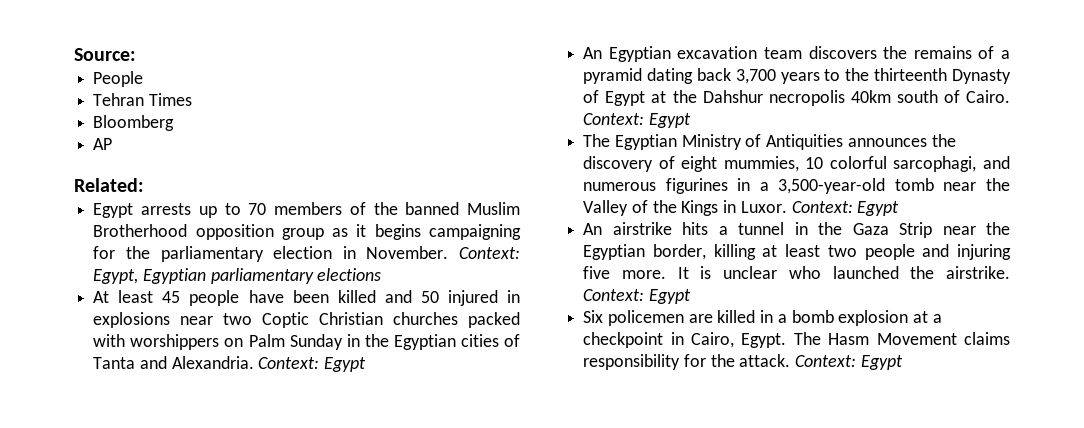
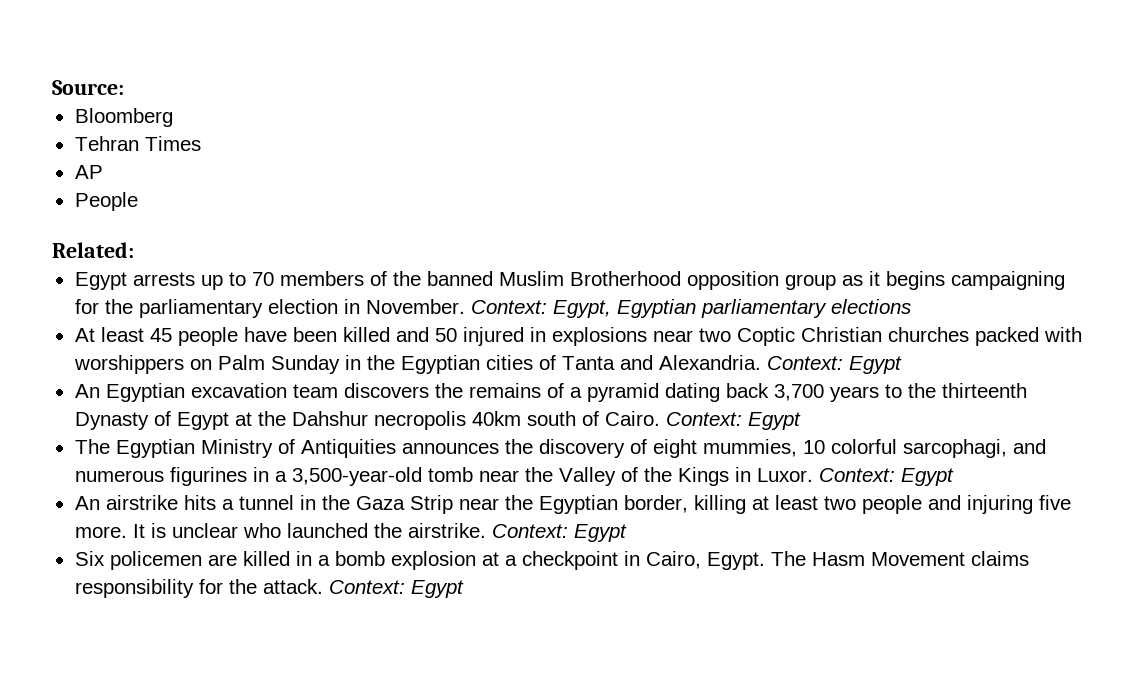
- People
+ Bloomberg
- Bloomberg
  AP
+ People

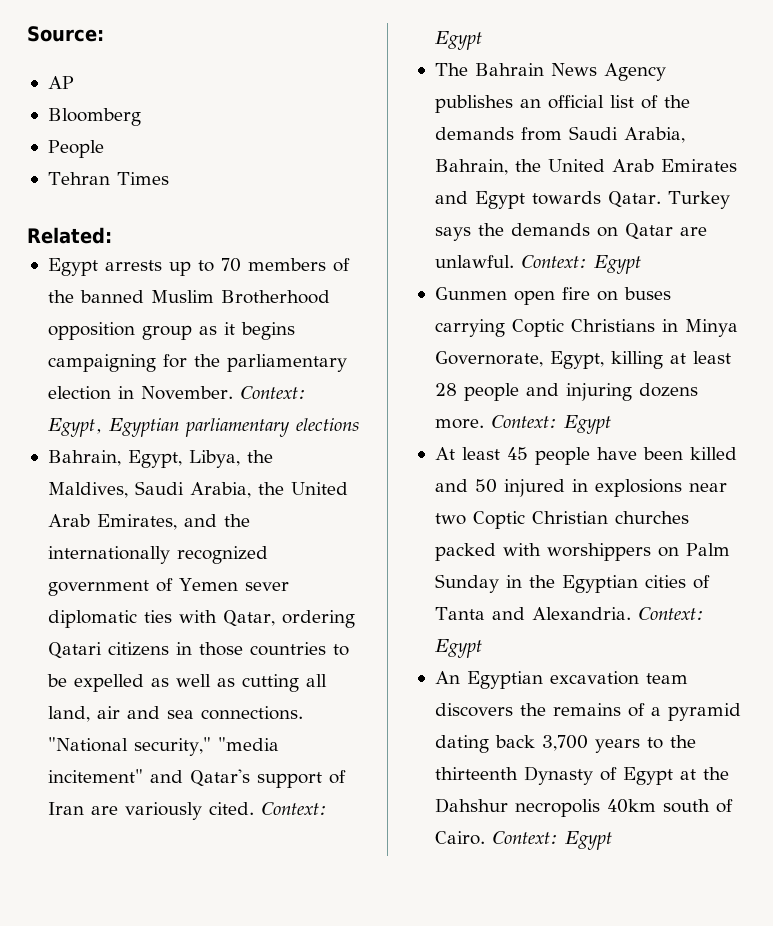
+ AP
+ People
- AP
- People
+ Bahrain, Egypt, Libya, the Maldives, Saudi Arabia, the United Arab Emirates, and the internationally recognized government of Yemen sever diplomatic ties with Qatar, ordering Qatari citizens in those countries to be expelled as well as cutting all land, air and sea connections. "National security," "media incitement" and Qatar's support of Iran are variously cited. Context: Egypt
+ The Bahrain News Agency publishes an official list of the demands from Saudi Arabia, Bahrain, the United Arab Emirates and Egypt towards Qatar. Turkey says the demands on Qatar are unlawful. Context: Egypt
+ Gunmen open fire on buses carrying Coptic Christians in Minya Governorate, Egypt, killing at least 28 people and injuring dozens more. Context: Egypt
- The Egyptian Ministry of Antiquities announces the discovery of eight mummies, 10 colorful sarcophagi, and numerous figurines in a 3,500-year-old tomb near the Valley of the Kings in Luxor. Context: Egypt
- An airstrike hits a tunnel in the Gaza Strip near the Egyptian border, killing at least two people and injuring five more. It is unclear who launched the airstrike. Context: Egypt
- Six policemen are killed in a bomb explosion at a checkpoint in Cairo, Egypt. The Hasm Movement claims responsibility for the attack. Context: Egypt

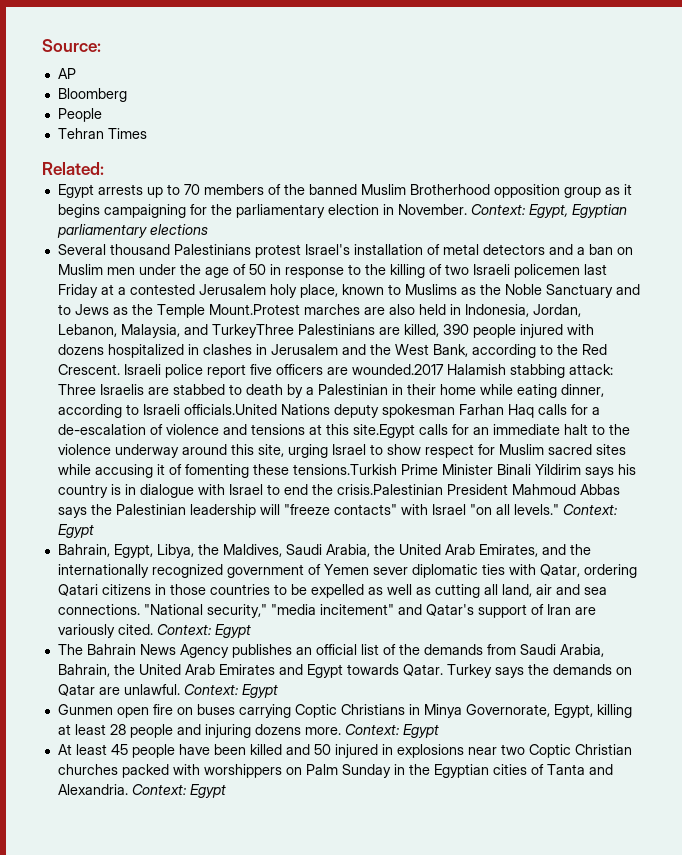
+ Several thousand Palestinians protest Israel's installation of metal detectors and a ban on Muslim men under the age of 50 in response to the killing of two Israeli policemen last Friday at a contested Jerusalem holy place, known to Muslims as the Noble Sanctuary and to Jews as the Temple Mount.Protest marches are also held in Indonesia, Jordan, Lebanon, Malaysia, and TurkeyThree Palestinians are killed, 390 people injured with dozens hospitalized in clashes in Jerusalem and the West Bank, according to the Red Crescent. Israeli police report five officers are wounded.2017 Halamish stabbing attack: Three Israelis are stabbed to death by a Palestinian in their home while eating dinner, according to Israeli officials.United Nations deputy spokesman Farhan Haq calls for a de-escalation of violence and tensions at this site.Egypt calls for an immediate halt to the violence underway around this site, urging Israel to show respect for Muslim sacred sites while accusing it of fomenting these tensions.Turkish Prime Minister Binali Yildirim says his country is in dialogue with Israel to end the crisis.Palestinian President Mahmoud Abbas says the Palestinian leadership will "freeze contacts" with Israel "on all levels." Context: Egypt
- An Egyptian excavation team discovers the remains of a pyramid dating back 3,700 years to the thirteenth Dynasty of Egypt at the Dahshur necropolis 40km south of Cairo. Context: Egypt

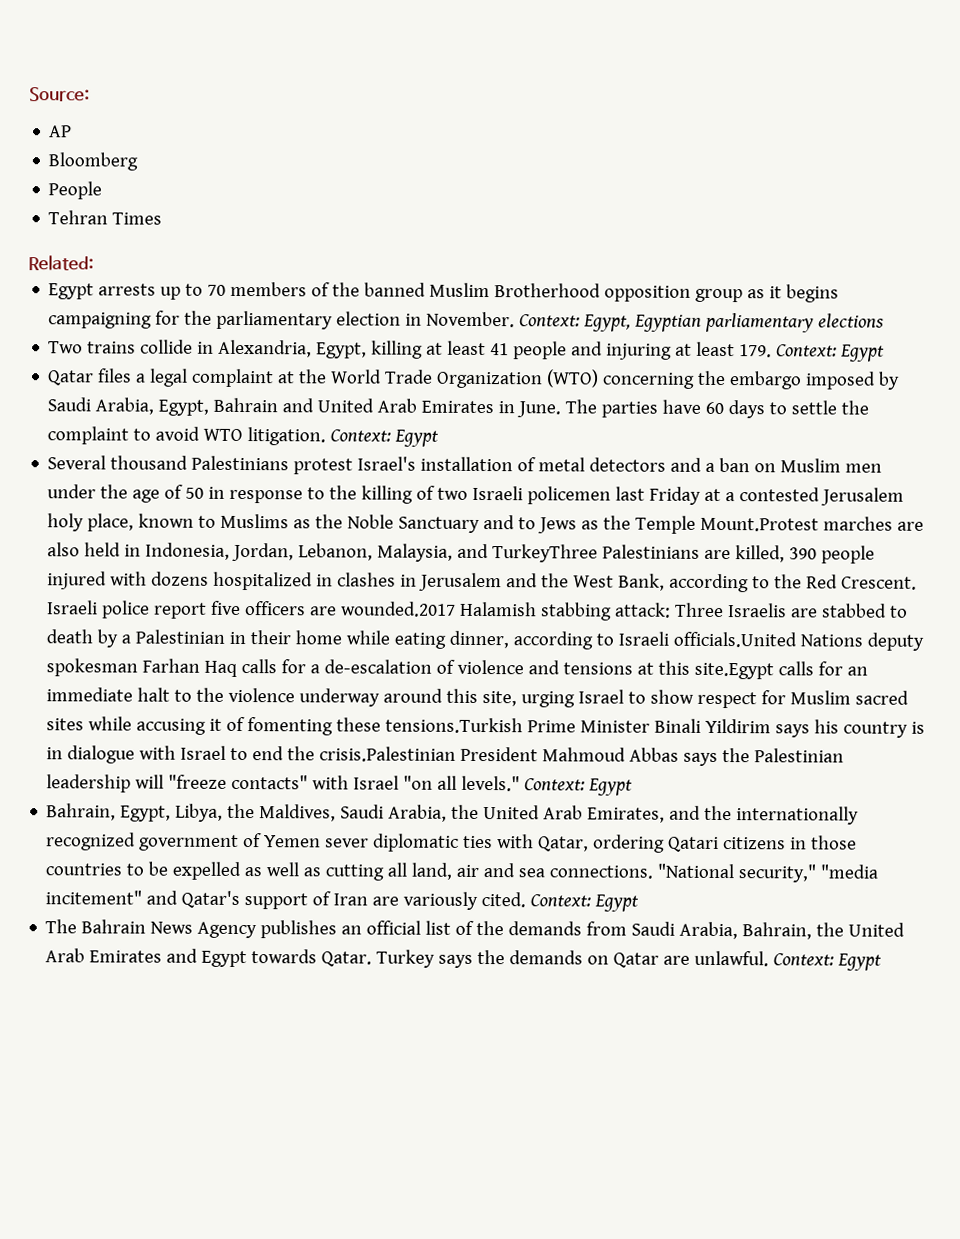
+ Two trains collide in Alexandria, Egypt, killing at least 41 people and injuring at least 179. Context: Egypt
+ Qatar files a legal complaint at the World Trade Organization (WTO) concerning the embargo imposed by Saudi Arabia, Egypt, Bahrain and United Arab Emirates in June. The parties have 60 days to settle the complaint to avoid WTO litigation. Context: Egypt
- Gunmen open fire on buses carrying Coptic Christians in Minya Governorate, Egypt, killing at least 28 people and injuring dozens more. Context: Egypt
- At least 45 people have been killed and 50 injured in explosions near two Coptic Christian churches packed with worshippers on Palm Sunday in the Egyptian cities of Tanta and Alexandria. Context: Egypt

